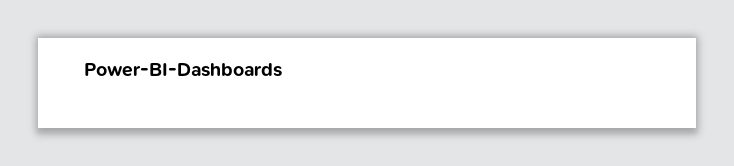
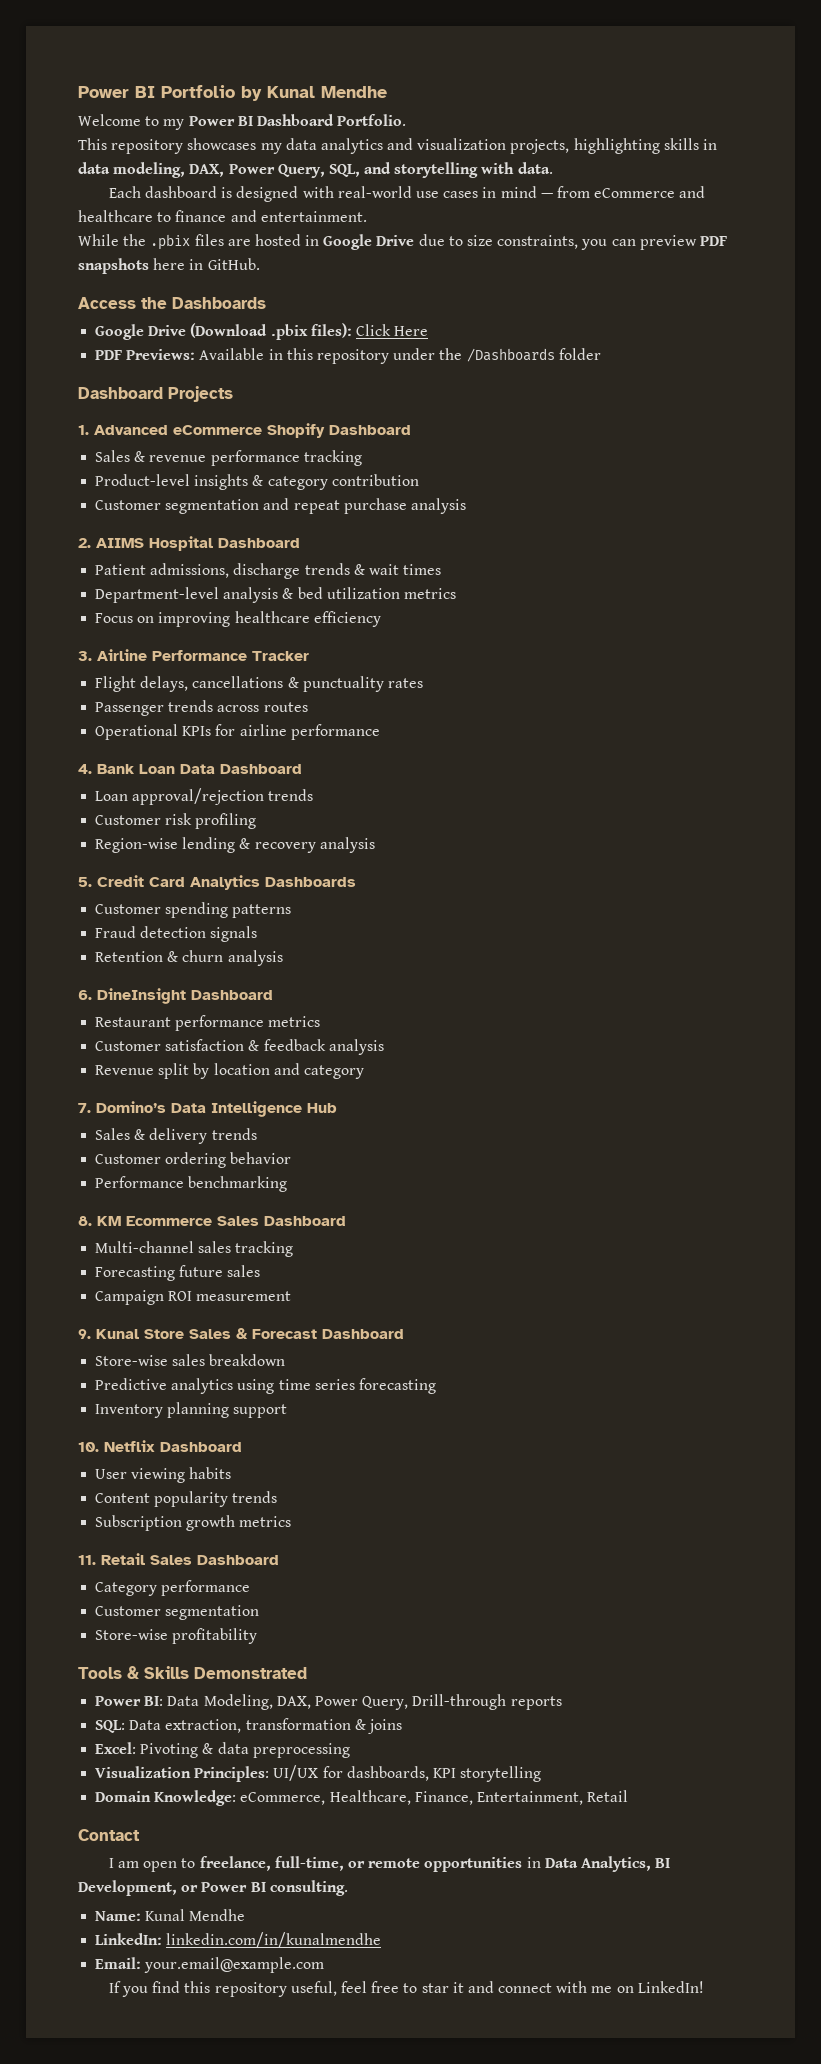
- Power-BI-Dashboards
+ Power BI Portfolio by Kunal Mendhe
+ Welcome to my Power BI Dashboard Portfolio.
+ This repository showcases my data analytics and visualization projects, highlighting skills in data modeling, DAX, Power Query, SQL, and storytelling with data.
+ Each dashboard is designed with real-world use cases in mind — from eCommerce and healthcare to finance and entertainment.
+ While the .pbix files are hosted in Google Drive due to size constraints, you can preview PDF snapshots here in GitHub.
+ Access the Dashboards
+ Google Drive (Download .pbix files): Click Here
+ PDF Previews: Available in this repository under the /Dashboards folder
+ Dashboard Projects
+ 1. Advanced eCommerce Shopify Dashboard
+ Sales & revenue performance tracking
+ Product-level insights & category contribution
+ Customer segmentation and repeat purchase analysis
+ 2. AIIMS Hospital Dashboard
+ Patient admissions, discharge trends & wait times
+ Department-level analysis & bed utilization metrics
+ Focus on improving healthcare efficiency
+ 3. Airline Performance Tracker
+ Flight delays, cancellations & punctuality rates
+ Passenger trends across routes
+ Operational KPIs for airline performance
+ 4. Bank Loan Data Dashboard
+ Loan approval/rejection trends
+ Customer risk profiling
+ Region-wise lending & recovery analysis
+ 5. Credit Card Analytics Dashboards
+ Customer spending patterns
+ Fraud detection signals
+ Retention & churn analysis
+ 6. DineInsight Dashboard
+ Restaurant performance metrics
+ Customer satisfaction & feedback analysis
+ Revenue split by location and category
+ 7. Domino’s Data Intelligence Hub
+ Sales & delivery trends
+ Customer ordering behavior
+ Performance benchmarking
+ 8. KM Ecommerce Sales Dashboard
+ Multi-channel sales tracking
+ Forecasting future sales
+ Campaign ROI measurement
+ 9. Kunal Store Sales & Forecast Dashboard
+ Store-wise sales breakdown
+ Predictive analytics using time series forecasting
+ Inventory planning support
+ 10. Netflix Dashboard
+ User viewing habits
+ Content popularity trends
+ Subscription growth metrics
+ 11. Retail Sales Dashboard
+ Category performance
+ Customer segmentation
+ Store-wise profitability
+ Tools & Skills Demonstrated
+ Power BI: Data Modeling, DAX, Power Query, Drill-through reports
+ SQL: Data extraction, transformation & joins
+ Excel: Pivoting & data preprocessing
+ Visualization Principles: UI/UX for dashboards, KPI storytelling
+ Domain Knowledge: eCommerce, Healthcare, Finance, Entertainment, Retail
+ Contact
+ I am open to freelance, full-time, or remote opportunities in Data Analytics, BI Development, or Power BI consulting.
+ Name: Kunal Mendhe
+ LinkedIn: linkedin.com/in/kunalmendhe
+ Email: your.email@example.com
+ If you find this repository useful, feel free to star it and connect with me on LinkedIn!

